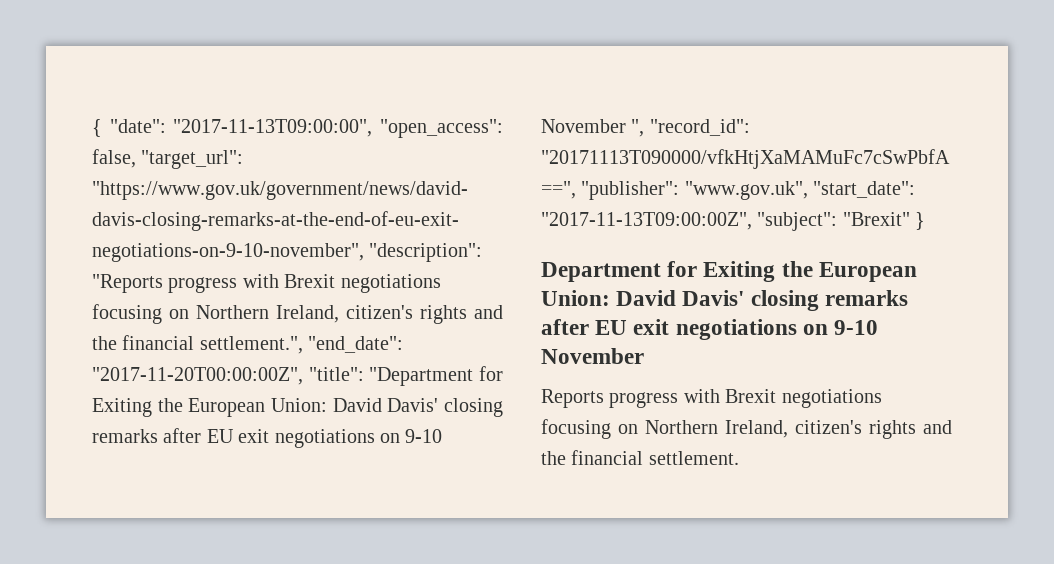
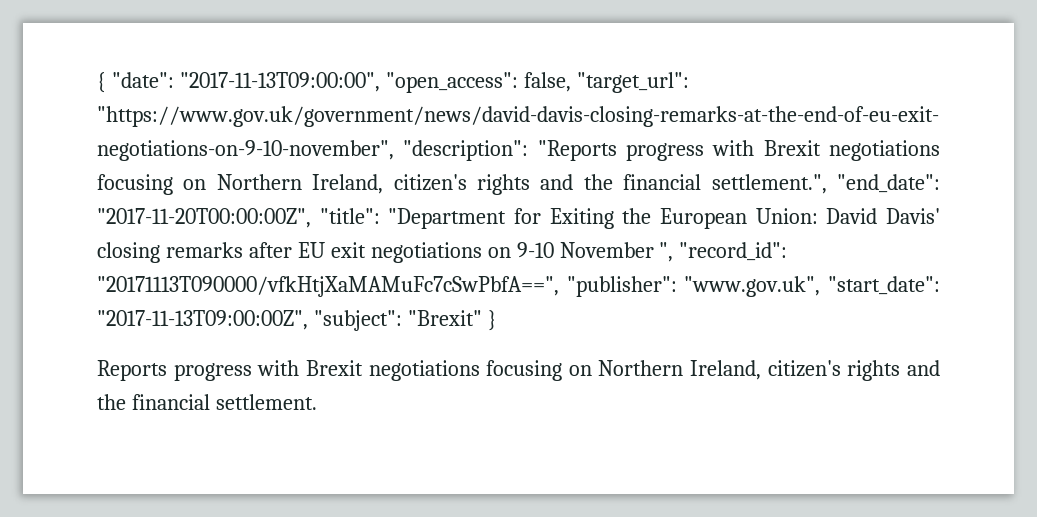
- Department for Exiting the European Union: David Davis' closing remarks after EU exit negotiations on 9-10 November

